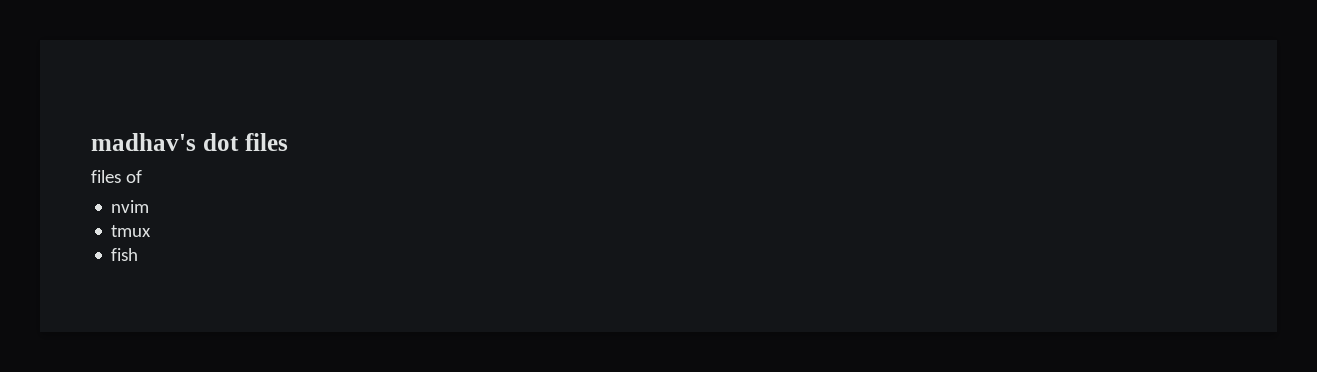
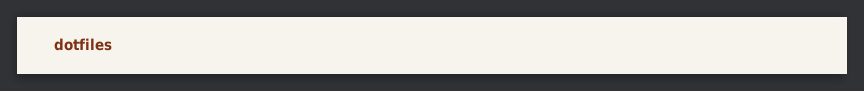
- madhav's dot files
- files of
- nvim
- tmux
- fish
+ dotfiles

